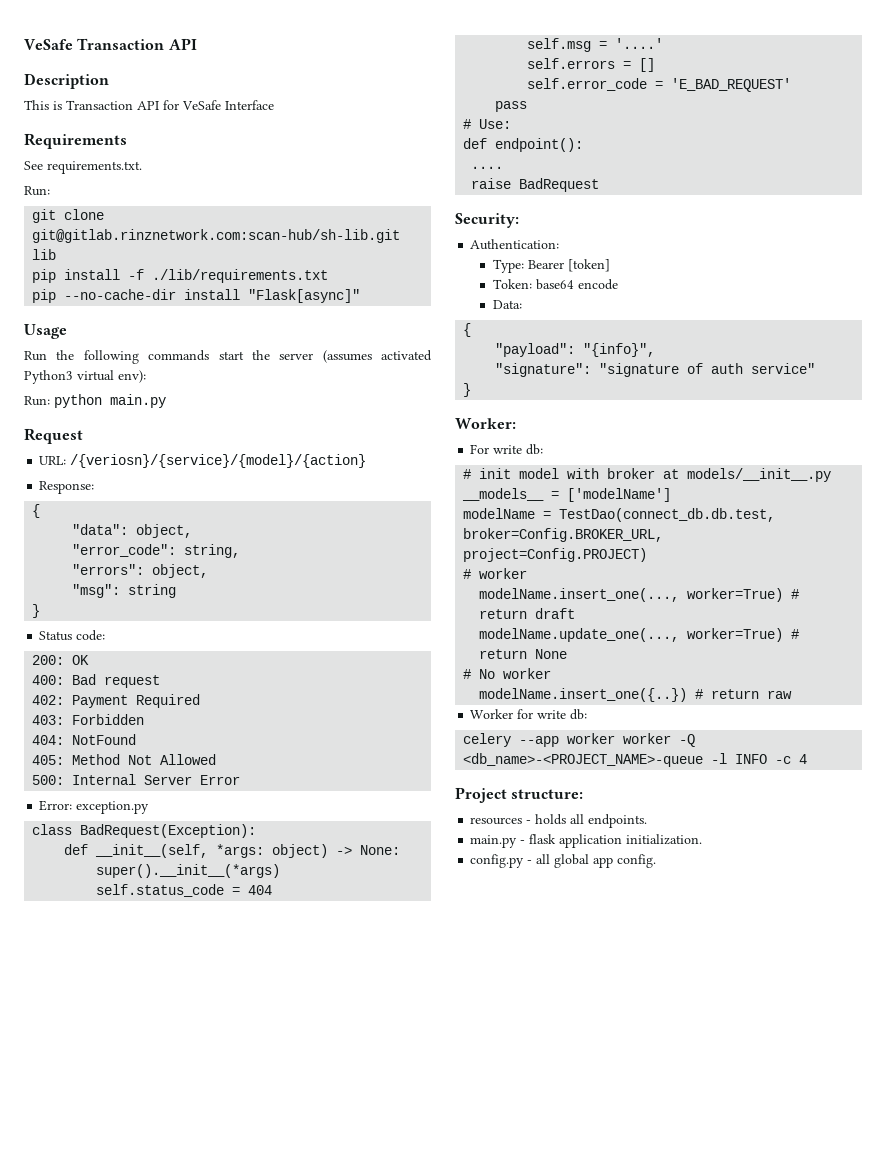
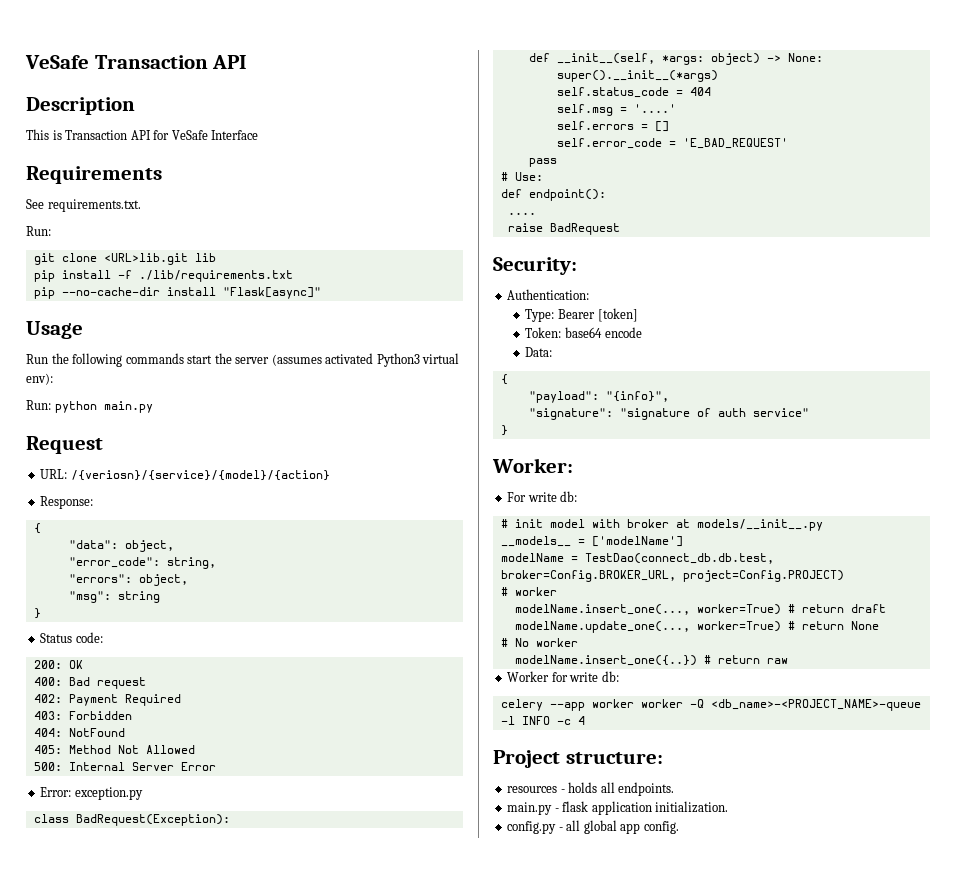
- git clone git@gitlab.rinznetwork.com:scan-hub/sh-lib.git lib
+ git clone <URL>lib.git lib

